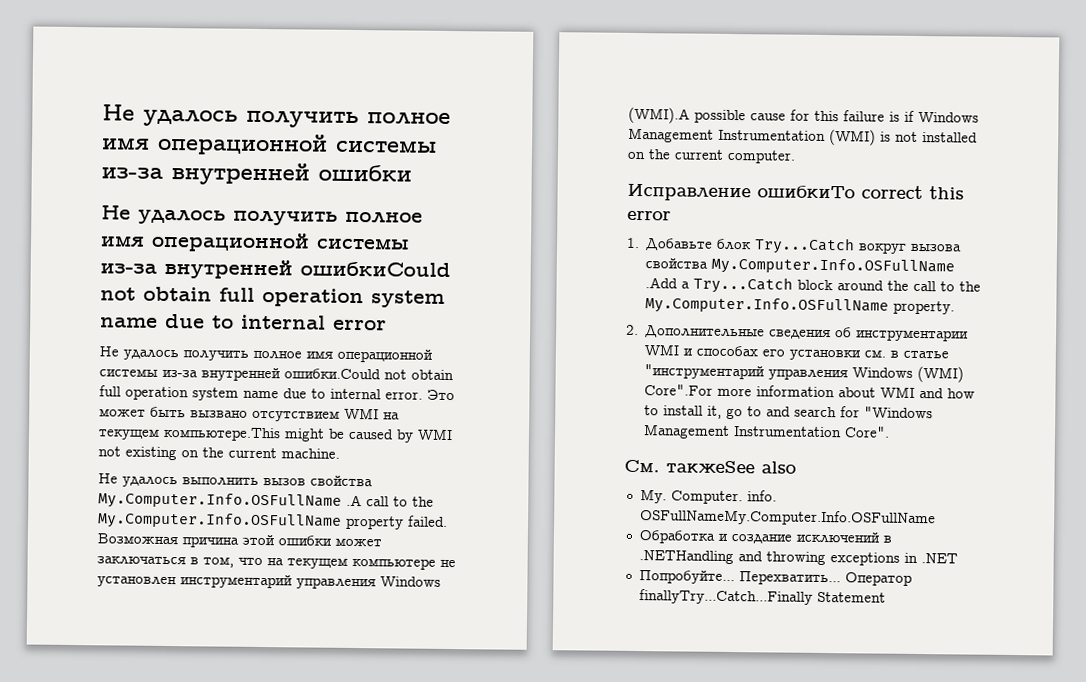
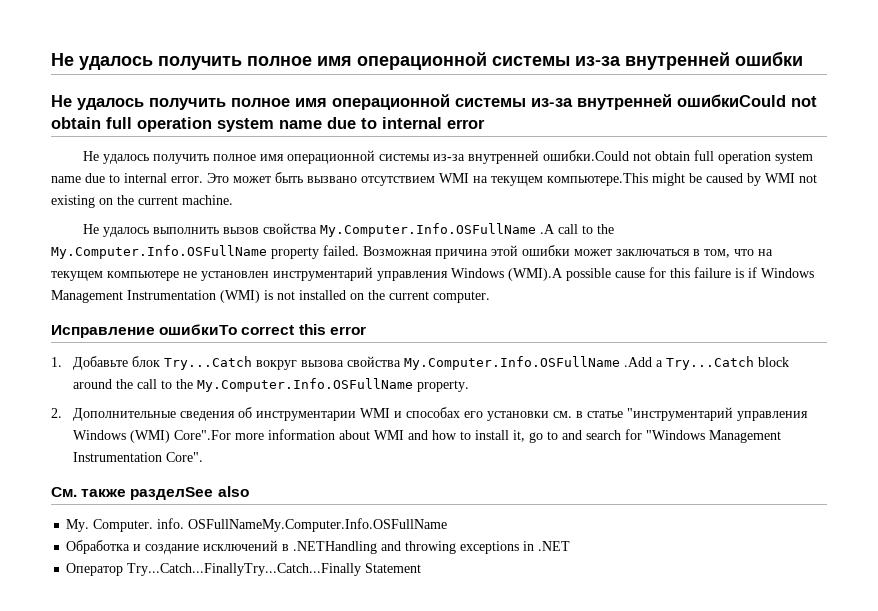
- См. такжеSee also
+ См. также разделSee also
- Попробуйте... Перехватить... Оператор finallyTry...Catch...Finally Statement
+ Оператор Try...Catch...FinallyTry...Catch...Finally Statement

